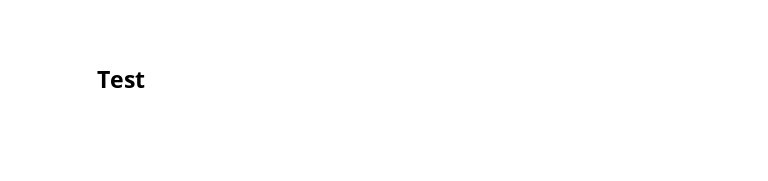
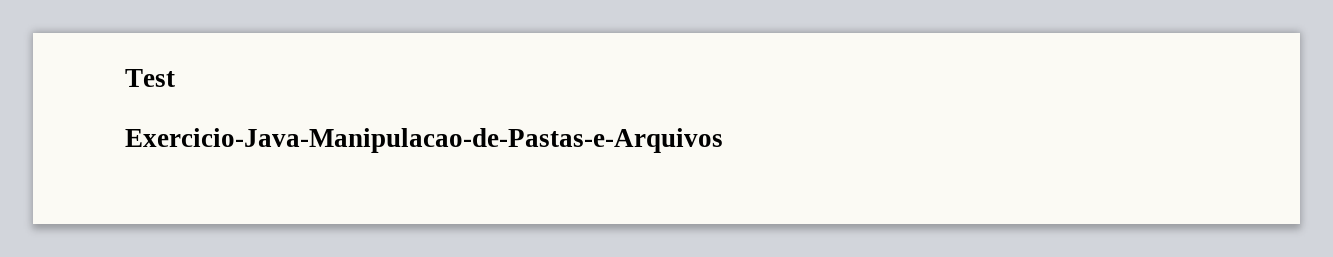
+ Exercicio-Java-Manipulacao-de-Pastas-e-Arquivos

